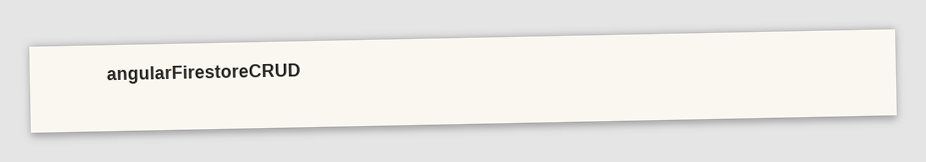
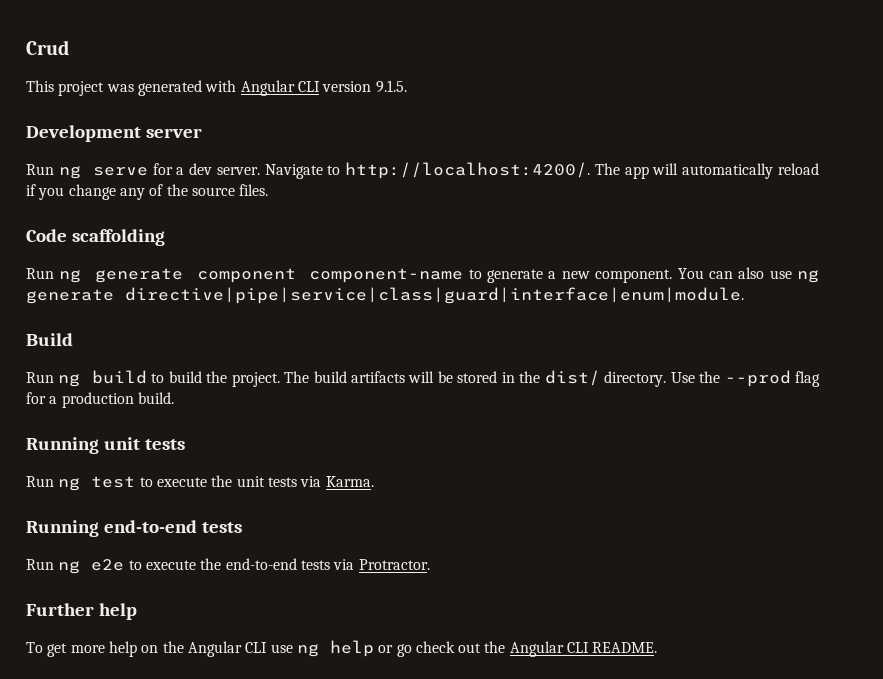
- angularFirestoreCRUD
+ Crud
+ This project was generated with Angular CLI version 9.1.5.
+ Development server
+ Run ng serve for a dev server. Navigate to http://localhost:4200/. The app will automatically reload if you change any of the source files.
+ Code scaffolding
+ Run ng generate component component-name to generate a new component. You can also use ng generate directive|pipe|service|class|guard|interface|enum|module.
+ Build
+ Run ng build to build the project. The build artifacts will be stored in the dist/ directory. Use the --prod flag for a production build.
+ Running unit tests
+ Run ng test to execute the unit tests via Karma.
+ Running end-to-end tests
+ Run ng e2e to execute the end-to-end tests via Protractor.
+ Further help
+ To get more help on the Angular CLI use ng help or go check out the Angular CLI README.

